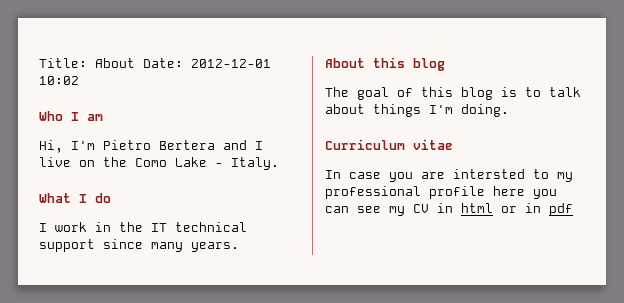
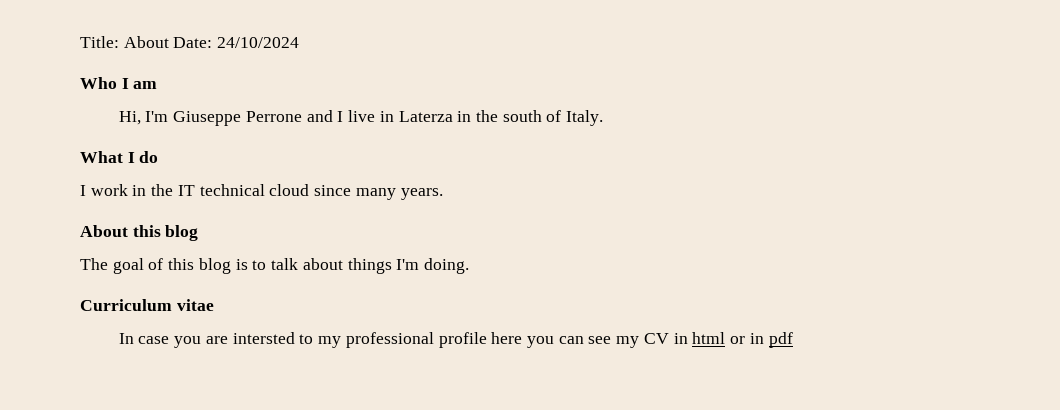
- Title: About Date: 2012-12-01 10:02
+ Title: About Date: 24/10/2024
- Hi, I'm Pietro Bertera and I live on the Como Lake - Italy.
+ Hi, I'm Giuseppe Perrone and I live in Laterza in the south of Italy.
- I work in the IT technical support since many years.
+ I work in the IT technical cloud since many years.

